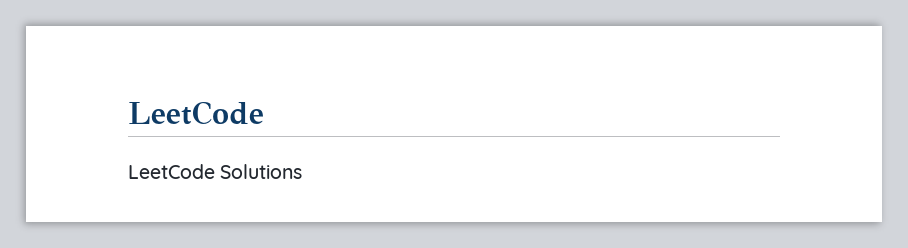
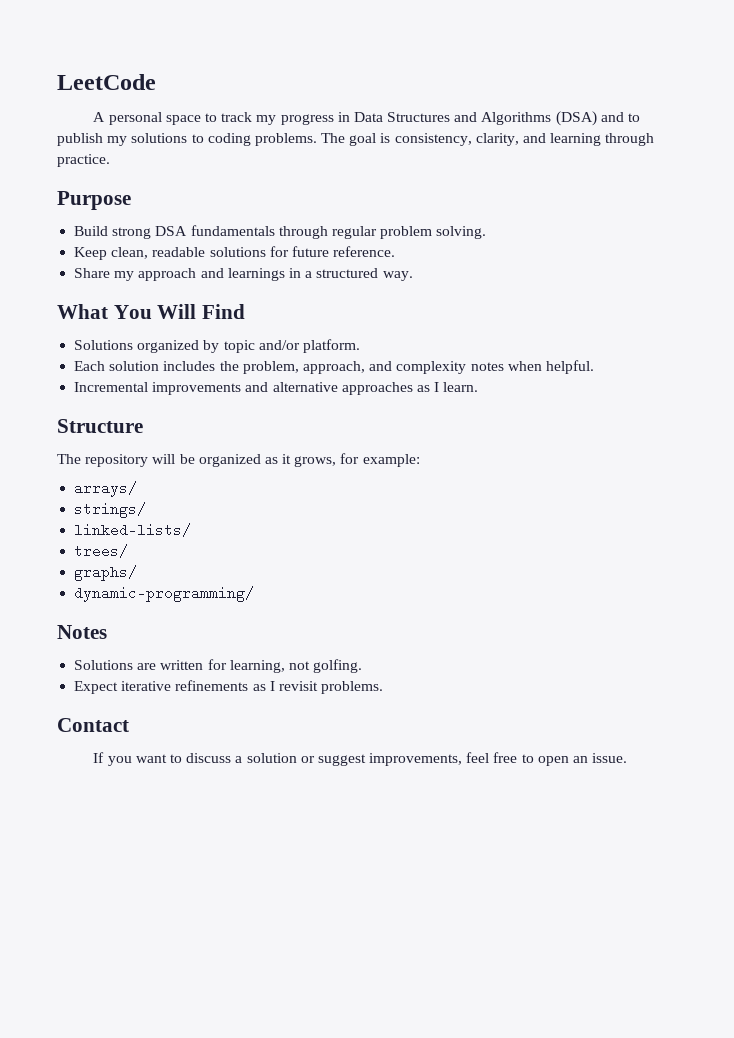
- LeetCode Solutions
+ A personal space to track my progress in Data Structures and Algorithms (DSA) and to publish my solutions to coding problems. The goal is consistency, clarity, and learning through practice.
+ Purpose
+ Build strong DSA fundamentals through regular problem solving.
+ Keep clean, readable solutions for future reference.
+ Share my approach and learnings in a structured way.
+ What You Will Find
+ Solutions organized by topic and/or platform.
+ Each solution includes the problem, approach, and complexity notes when helpful.
+ Incremental improvements and alternative approaches as I learn.
+ Structure
+ The repository will be organized as it grows, for example:
+ arrays/
+ strings/
+ linked-lists/
+ trees/
+ graphs/
+ dynamic-programming/
+ Notes
+ Solutions are written for learning, not golfing.
+ Expect iterative refinements as I revisit problems.
+ Contact
+ If you want to discuss a solution or suggest improvements, feel free to open an issue.

